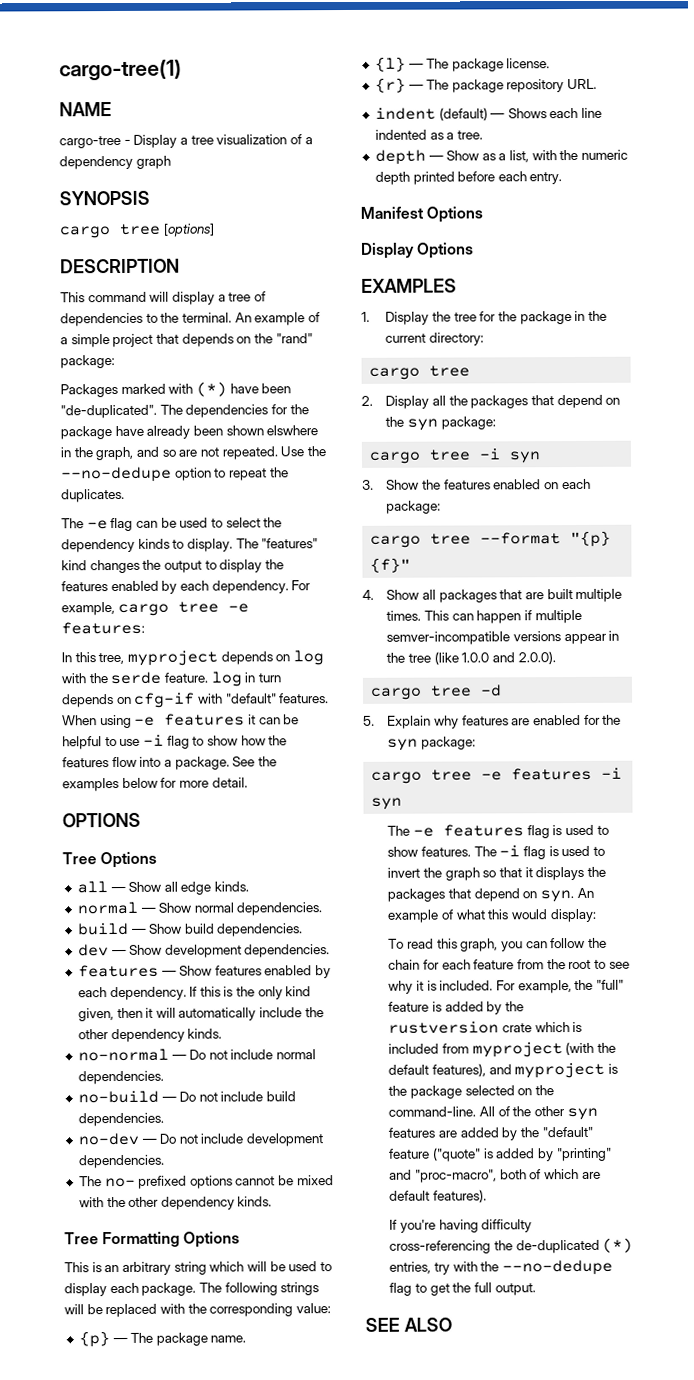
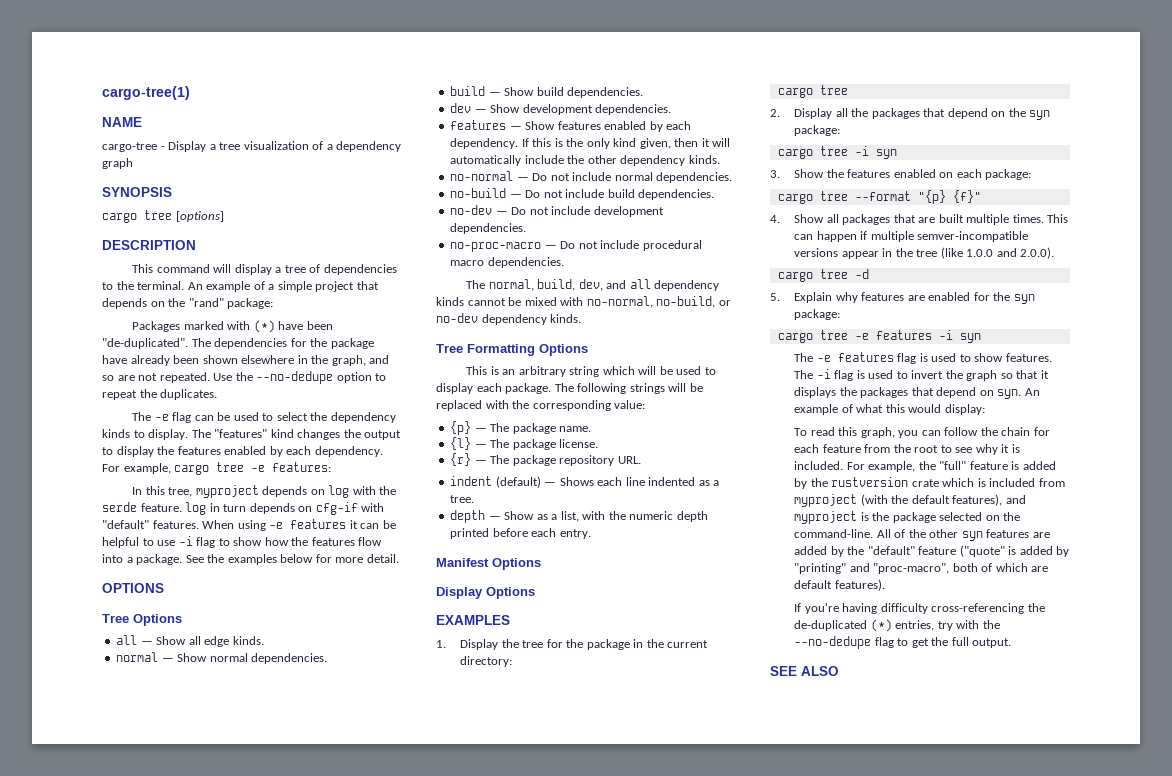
- The dependencies for the package have already been shown elswhere in the graph, and so are not repeated.
+ The dependencies for the package have already been shown elsewhere in the graph, and so are not repeated.
- The no- prefixed options cannot be mixed with the other dependency kinds.
+ no-proc-macro — Do not include procedural macro dependencies.
+ The normal, build, dev, and all dependency kinds cannot be mixed with no-normal, no-build, or no-dev dependency kinds.

